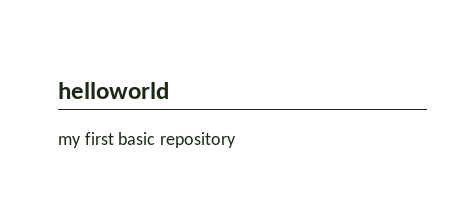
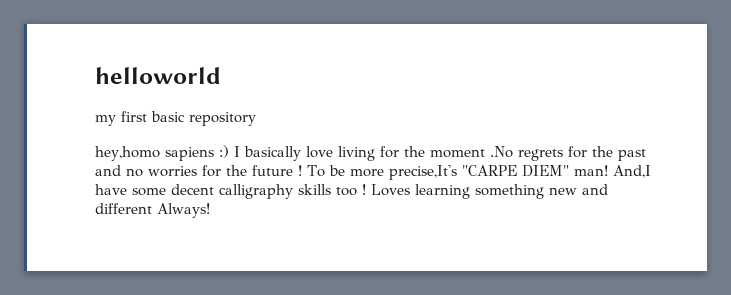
+ hey,homo sapiens :) I basically love living for the moment .No regrets for the past and no worries for the future ! To be more precise,It's "CARPE DIEM" man! And,I have some decent calligraphy skills too ! Loves learning something new and different Always!

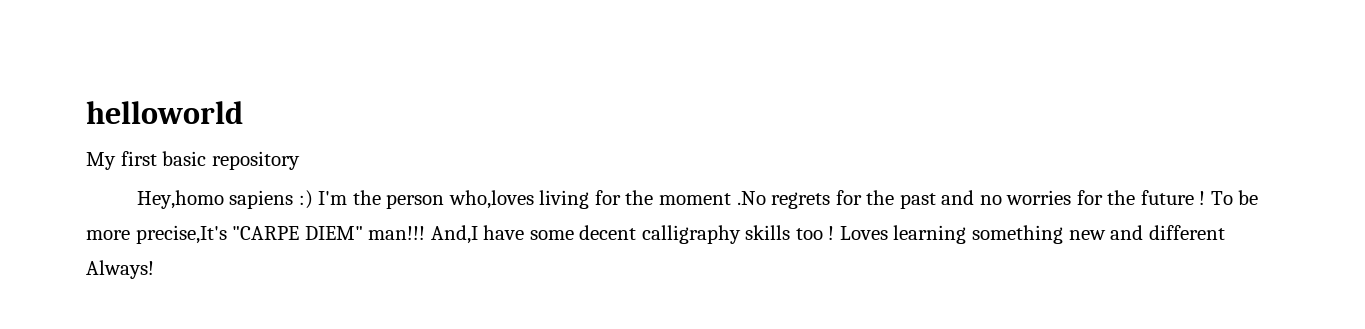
- my first basic repository
+ My first basic repository
- hey,homo sapiens :) I basically love living for the moment .No regrets for the past and no worries for the future !
+ Hey,homo sapiens :) I'm the person who,loves living for the moment .No regrets for the past and no worries for the future !
- To be more precise,It's "CARPE DIEM" man!
+ To be more precise,It's "CARPE DIEM" man!!!

